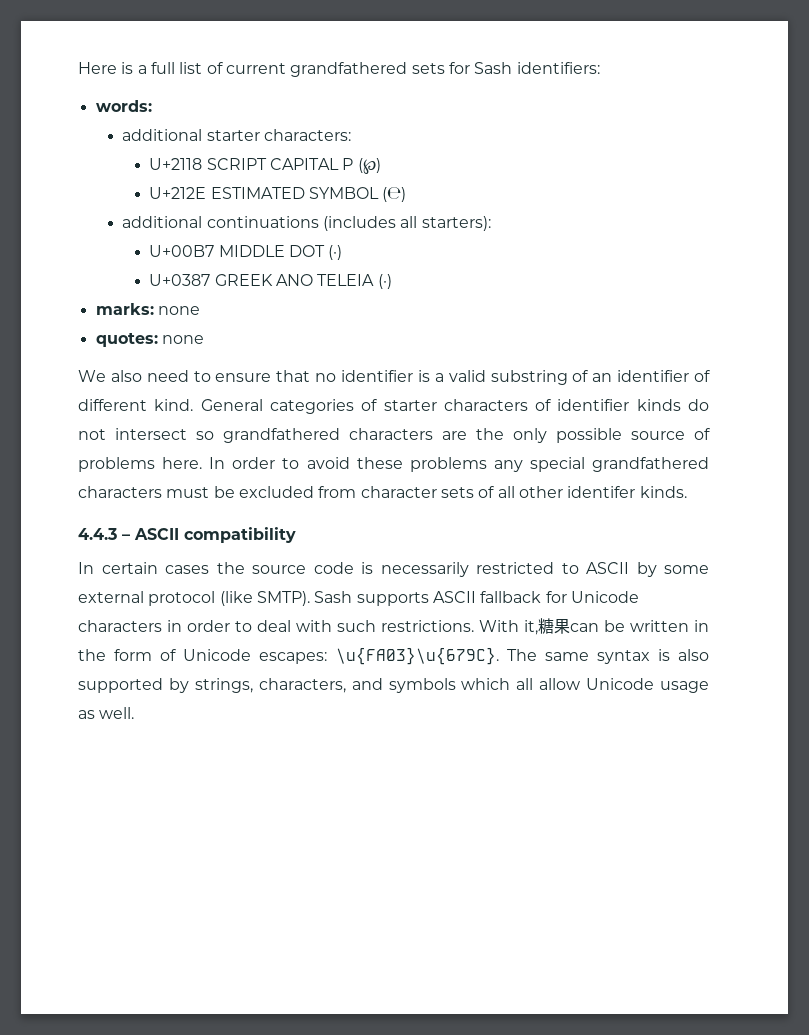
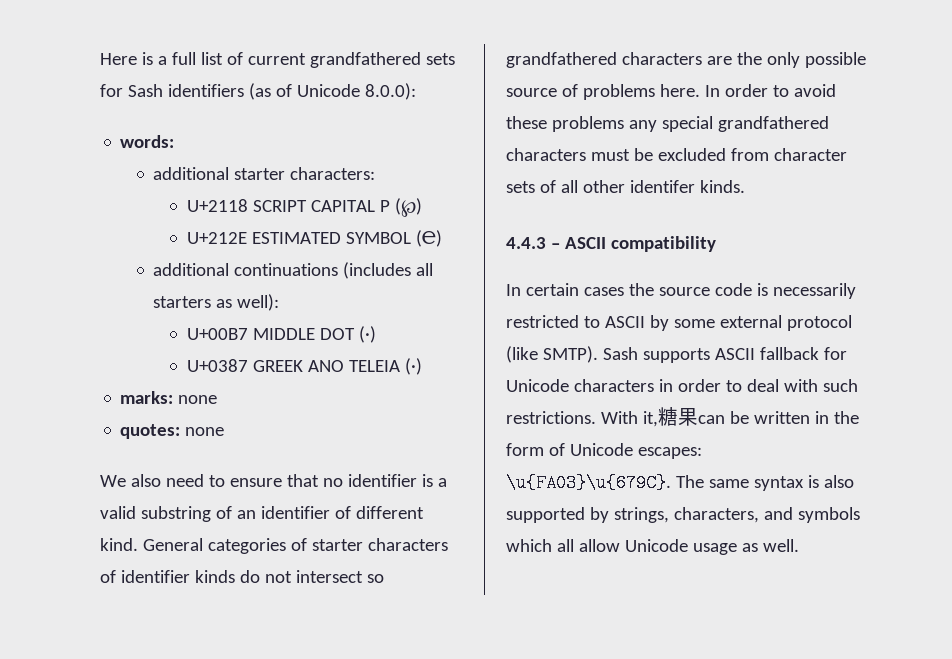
- Here is a full list of current grandfathered sets for Sash identifiers:
+ Here is a full list of current grandfathered sets for Sash identifiers (as of Unicode 8.0.0):
- additional continuations (includes all starters):
+ additional continuations (includes all starters as well):

